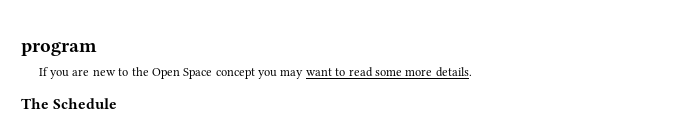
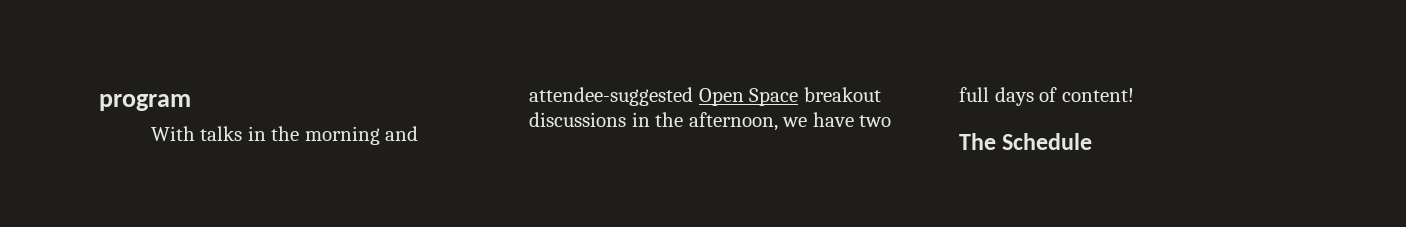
- If you are new to the Open Space concept you may want to read some more details.
+ With talks in the morning and attendee-suggested Open Space breakout discussions in the afternoon, we have two full days of content!

